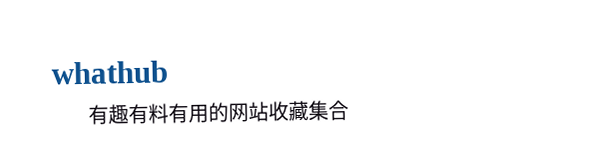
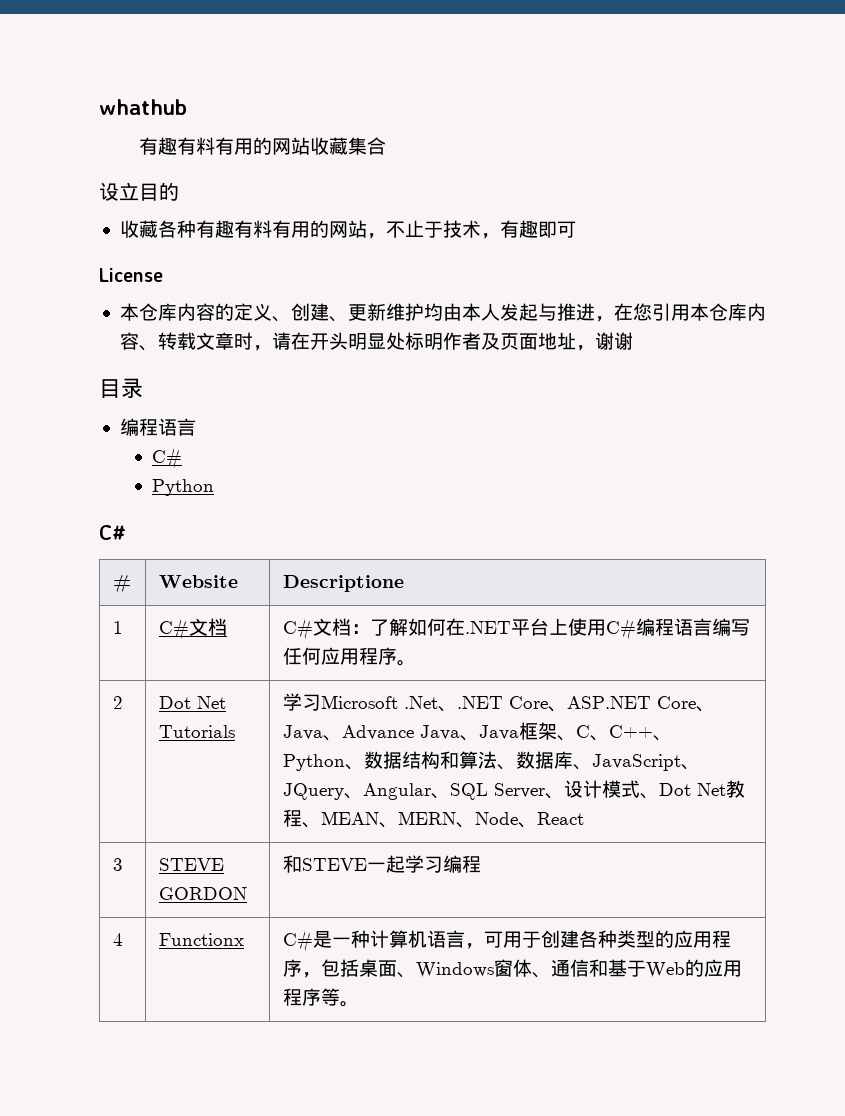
+ 设立目的
+ 收藏各种有趣有料有用的网站，不止于技术，有趣即可
+ License
+ 本仓库内容的定义、创建、更新维护均由本人发起与推进，在您引用本仓库内容、转载文章时，请在开头明显处标明作者及页面地址，谢谢
+ 目录
+ 编程语言
+ C#
+ Python
+ C#
+ # | Website | Descriptione
+ 1 | C#文档 | C#文档：了解如何在.NET平台上使用C#编程语言编写任何应用程序。
+ 2 | Dot Net Tutorials | 学习Microsoft .Net、.NET Core、ASP.NET Core、Java、Advance Java、Java框架、C、C++、Python、数据结构和算法、数据库、JavaScript、JQuery、Angular、SQL Server、设计模式、Dot Net教程、MEAN、MERN、Node、React
+ 3 | STEVE GORDON | 和STEVE一起学习编程
+ 4 | Functionx | C#是一种计算机语言，可用于创建各种类型的应用程序，包括桌面、Windows窗体、通信和基于Web的应用程序等。

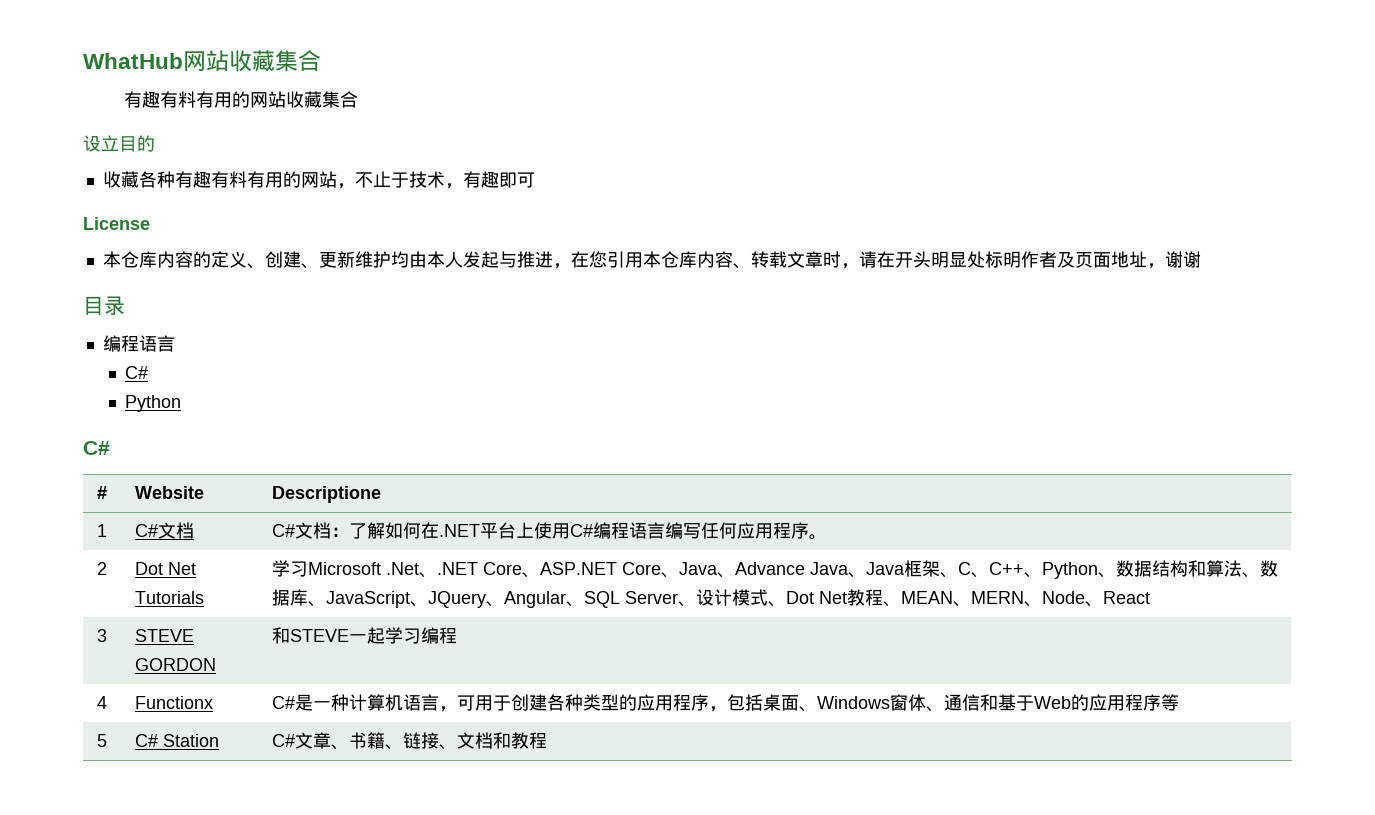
- whathub
+ WhatHub网站收藏集合
- 4 | Functionx | C#是一种计算机语言，可用于创建各种类型的应用程序，包括桌面、Windows窗体、通信和基于Web的应用程序等。
+ 4 | Functionx | C#是一种计算机语言，可用于创建各种类型的应用程序，包括桌面、Windows窗体、通信和基于Web的应用程序等
+ 5 | C# Station | C#文章、书籍、链接、文档和教程

